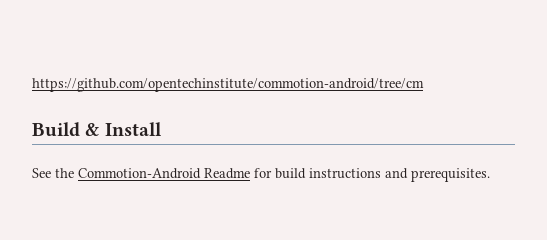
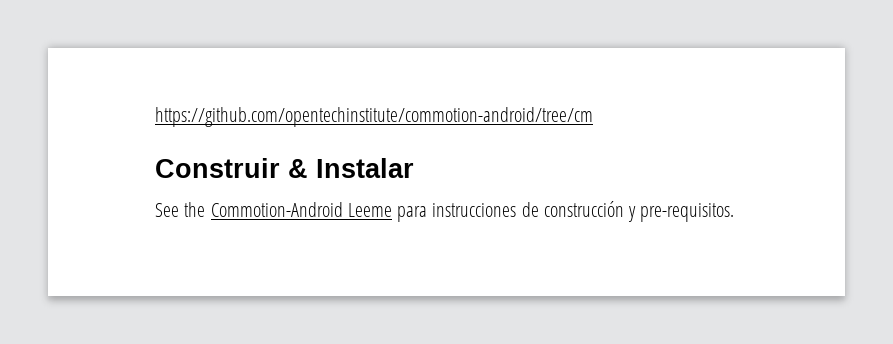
- Build & Install
+ Construir & Instalar
- See the Commotion-Android Readme for build instructions and prerequisites.
+ See the Commotion-Android Leeme para instrucciones de construcción y pre-requisitos.

